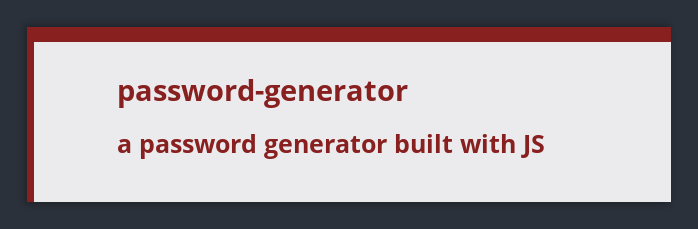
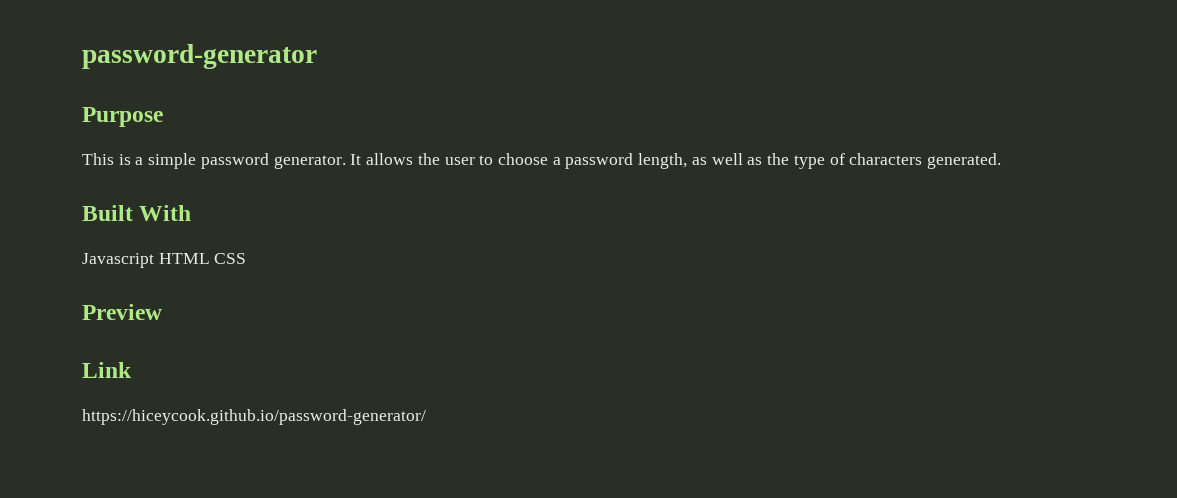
- a password generator built with JS
+ Purpose
+ This is a simple password generator. It allows the user to choose a password length, as well as the type of characters generated.
+ Built With
+ Javascript HTML CSS
+ Preview
+ Link
+ https://hiceycook.github.io/password-generator/

